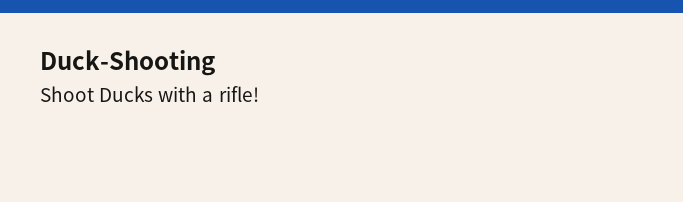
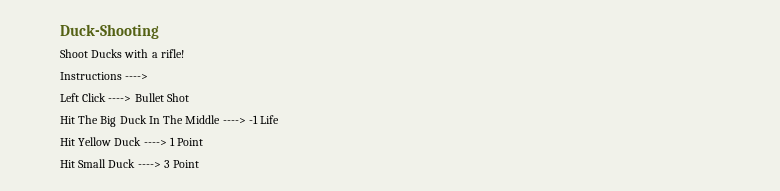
+ Instructions ---->
+ Left Click ----> Bullet Shot
+ Hit The Big Duck In The Middle ----> -1 Life
+ Hit Yellow Duck ----> 1 Point
+ Hit Small Duck ----> 3 Point

